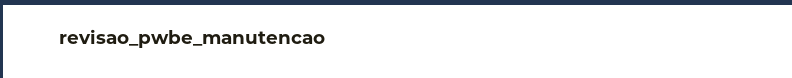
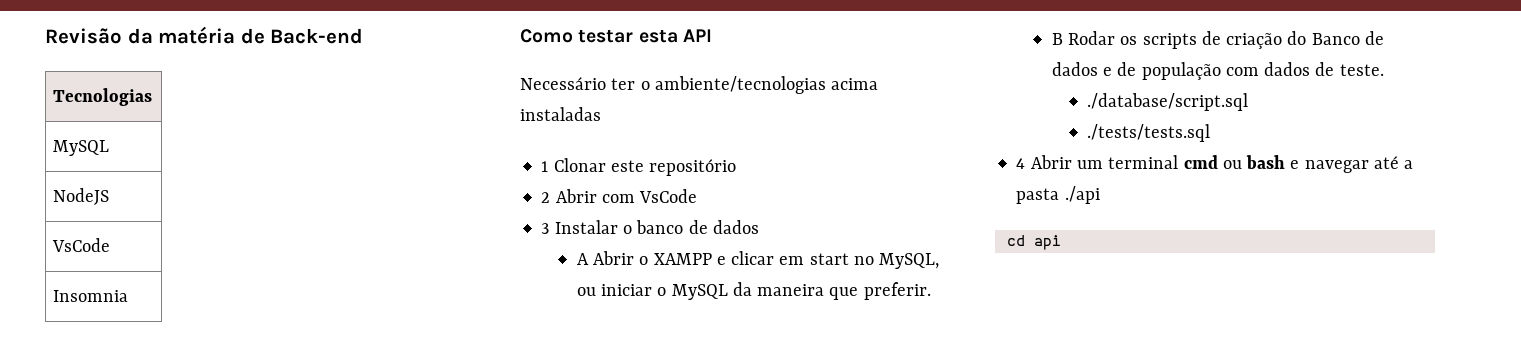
- revisao_pwbe_manutencao
+ Revisão da matéria de Back-end
+ Tecnologias
+ MySQL
+ NodeJS
+ VsCode
+ Insomnia
+ Como testar esta API
+ Necessário ter o ambiente/tecnologias acima instaladas
+ 1 Clonar este repositório
+ 2 Abrir com VsCode
+ 3 Instalar o banco de dados
+ A Abrir o XAMPP e clicar em start no MySQL, ou iniciar o MySQL da maneira que preferir.
+ B Rodar os scripts de criação do Banco de dados e de população com dados de teste.
+ ./database/script.sql
+ ./tests/tests.sql
+ 4 Abrir um terminal cmd ou bash e navegar até a pasta ./api
+ cd api

